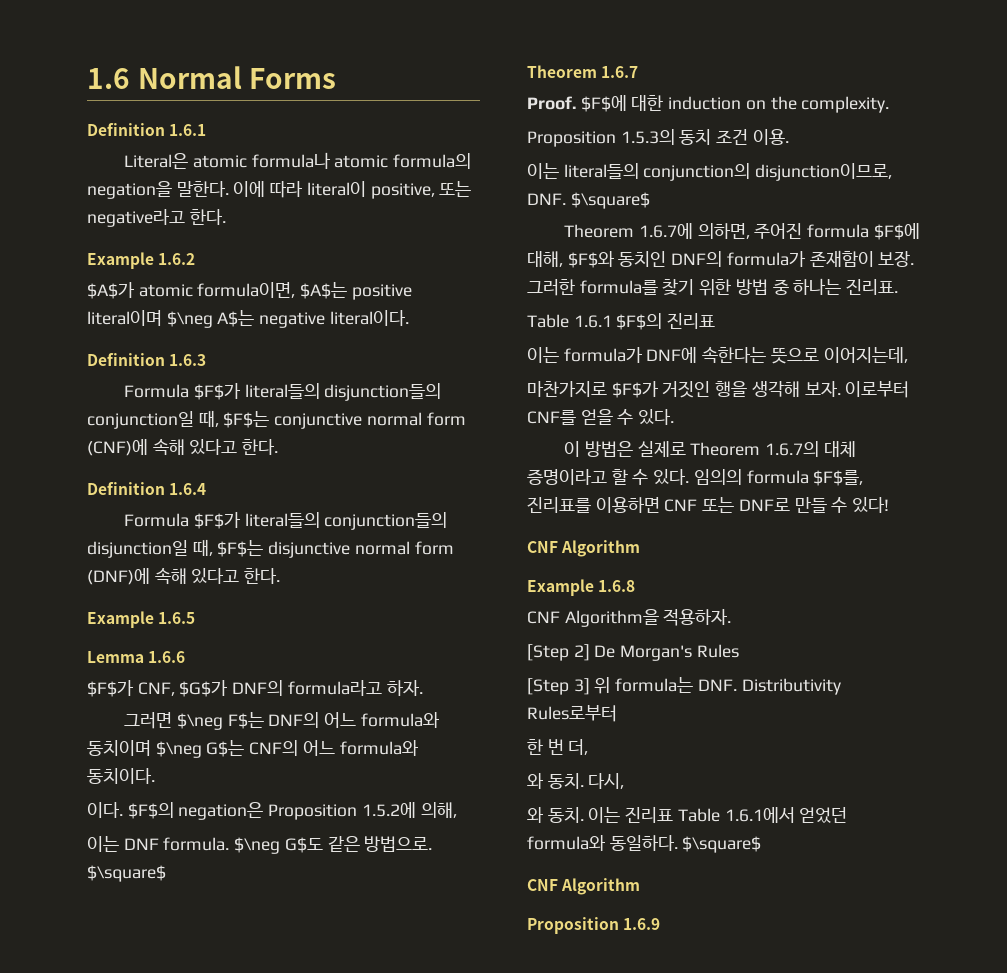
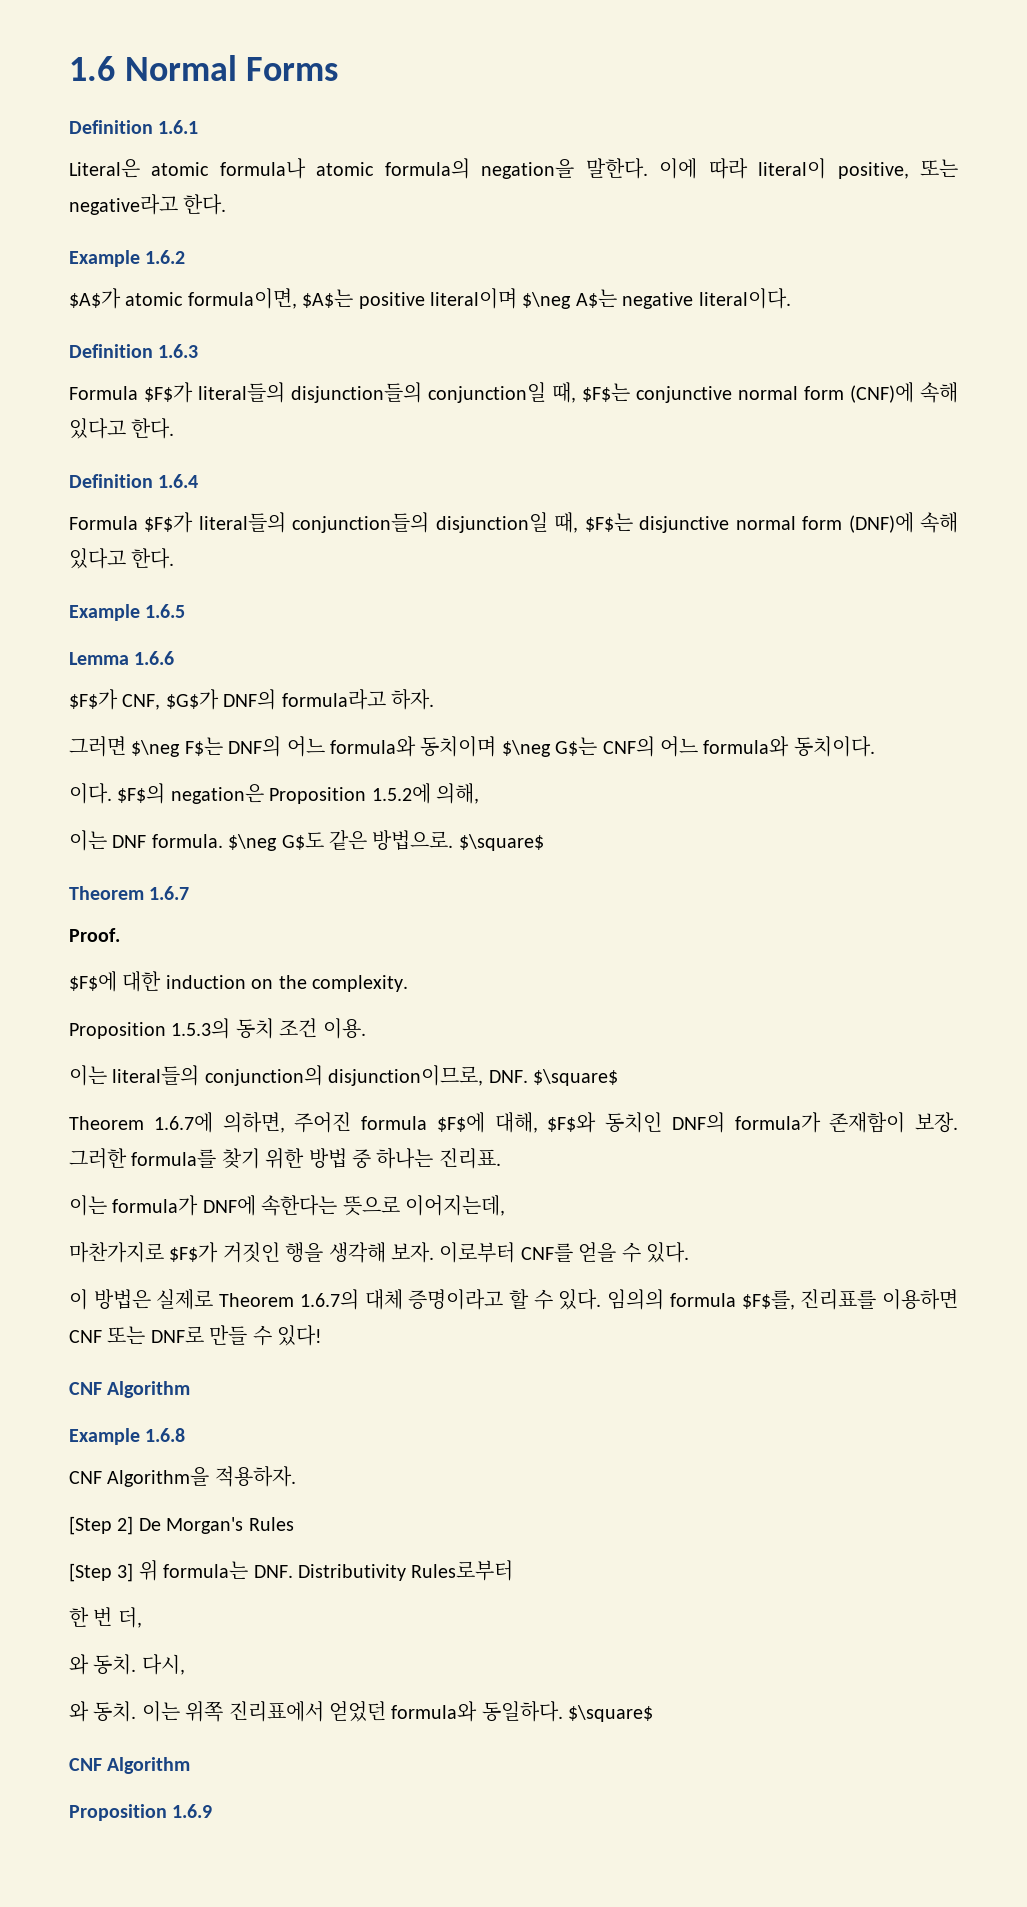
- Proof. $F$에 대한 induction on the complexity.
+ Proof.
+ $F$에 대한 induction on the complexity.
- Table 1.6.1 $F$의 진리표
- 이는 진리표 Table 1.6.1에서 얻었던 formula와 동일하다.
+ 이는 위쪽 진리표에서 얻었던 formula와 동일하다.

